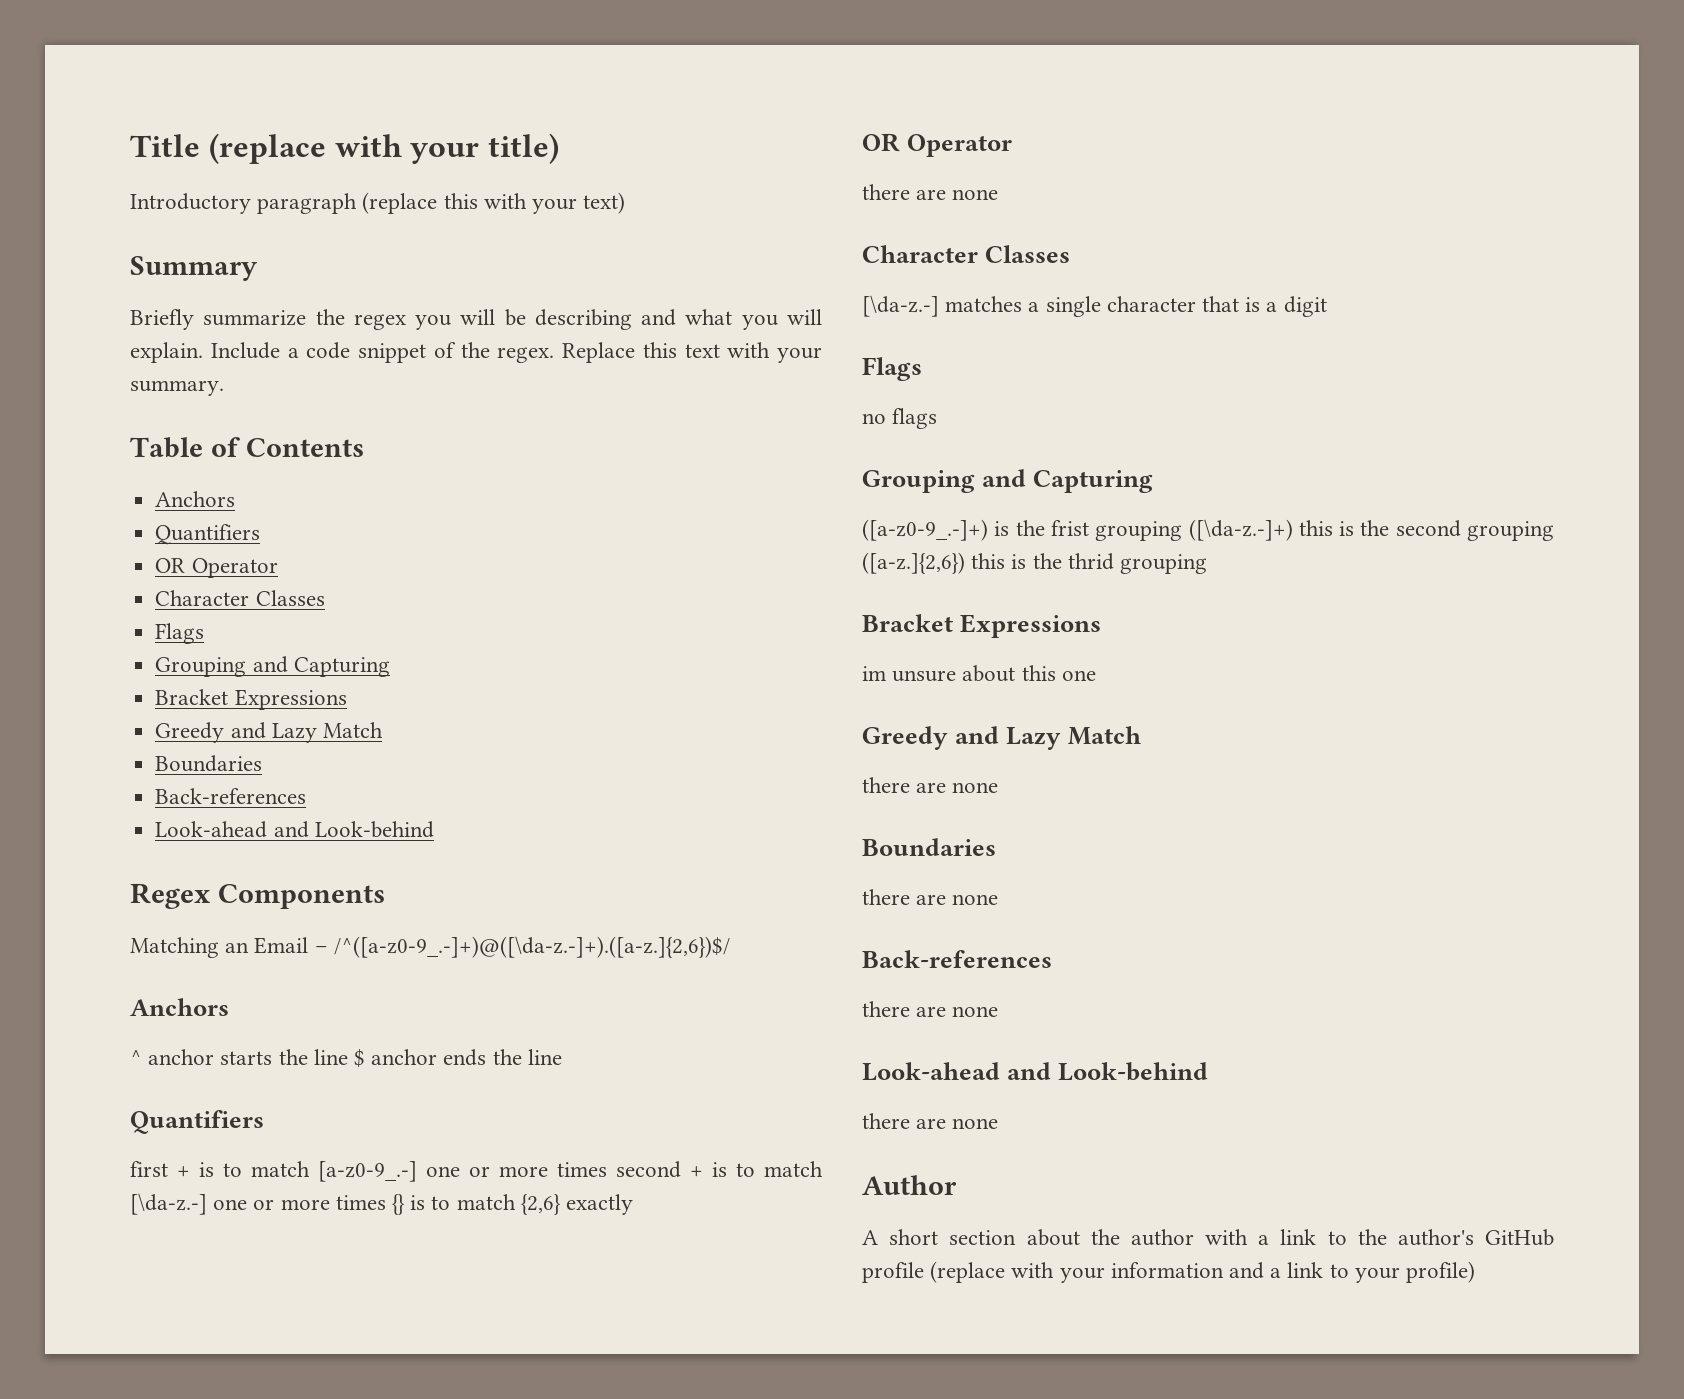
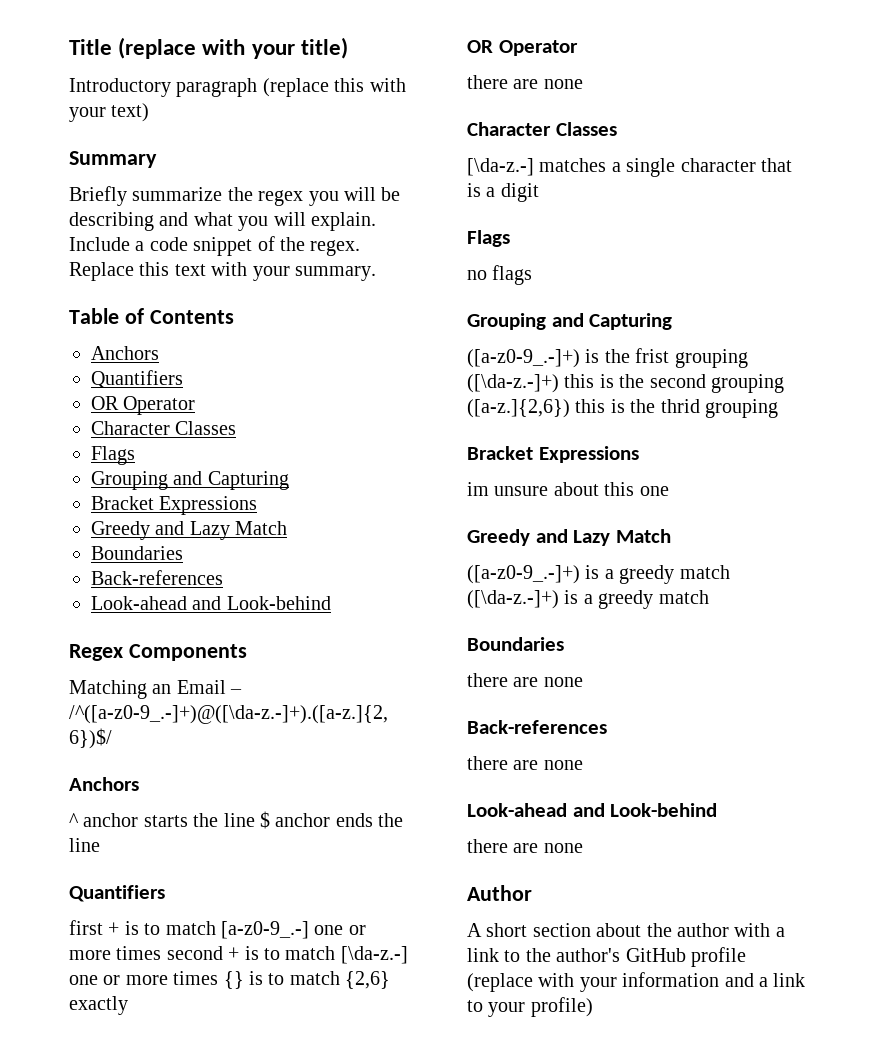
  im unsure about this one
  Greedy and Lazy Match
- there are none
+ ([a-z0-9_.-]+) is a greedy match ([\da-z.-]+) is a greedy match

